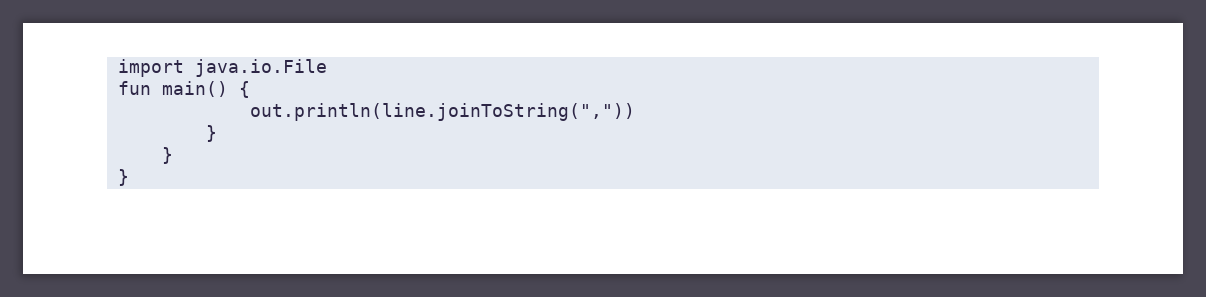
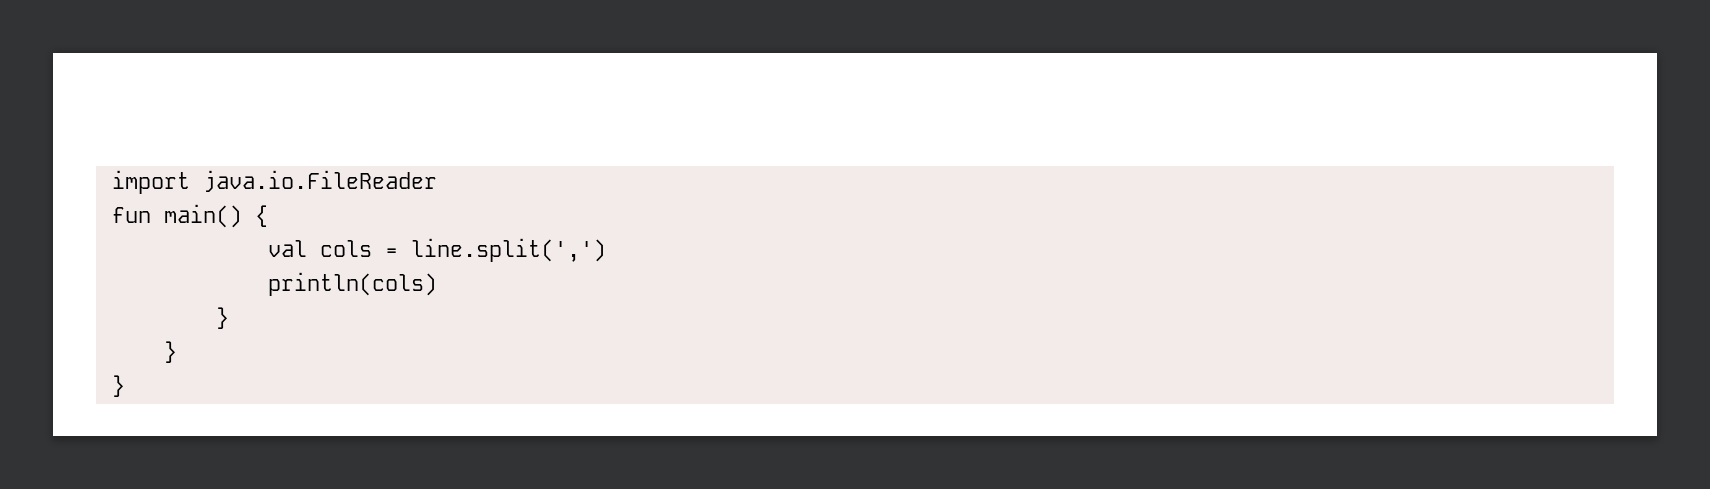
- import java.io.File
+ import java.io.FileReader
- out.println(line.joinToString(","))
+ val cols = line.split(',')
+ println(cols)

